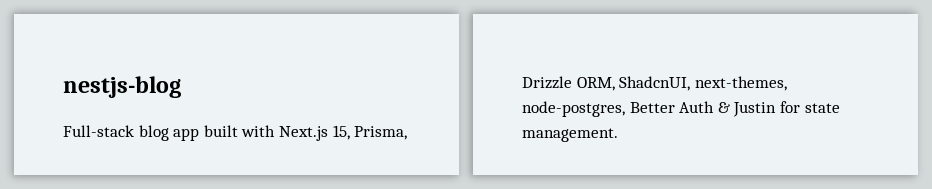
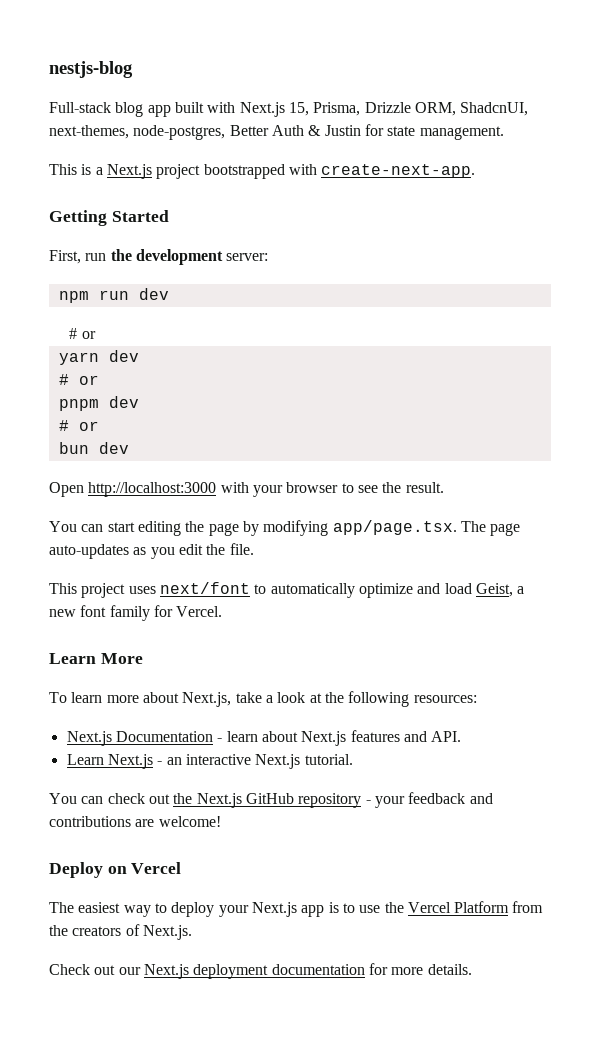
+ This is a Next.js project bootstrapped with create-next-app.
+ Getting Started
+ First, run the development server:
+ npm run dev
+ # or
+ yarn dev
+ # or
+ pnpm dev
+ # or
+ bun dev
+ Open http://localhost:3000 with your browser to see the result.
+ You can start editing the page by modifying app/page.tsx. The page auto-updates as you edit the file.
+ This project uses next/font to automatically optimize and load Geist, a new font family for Vercel.
+ Learn More
+ To learn more about Next.js, take a look at the following resources:
+ Next.js Documentation - learn about Next.js features and API.
+ Learn Next.js - an interactive Next.js tutorial.
+ You can check out the Next.js GitHub repository - your feedback and contributions are welcome!
+ Deploy on Vercel
+ The easiest way to deploy your Next.js app is to use the Vercel Platform from the creators of Next.js.
+ Check out our Next.js deployment documentation for more details.

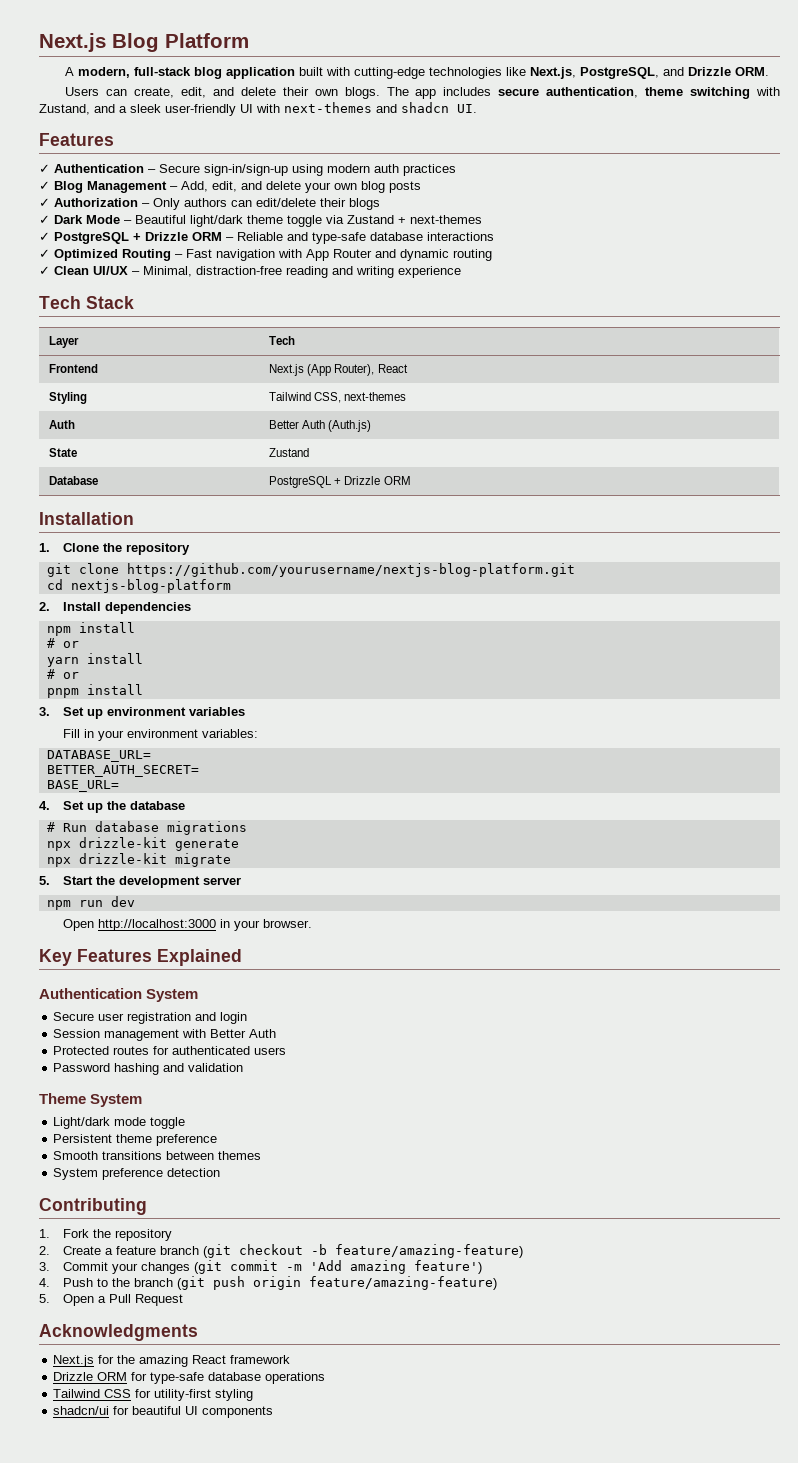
- nestjs-blog
- Full-stack blog app built with Next.js 15, Prisma, Drizzle ORM, ShadcnUI, next-themes, node-postgres, Better Auth & Justin for state management.
- This is a Next.js project bootstrapped with create-next-app.
- Getting Started
- First, run the development server:
+ Next.js Blog Platform
+ A modern, full-stack blog application built with cutting-edge technologies like Next.js, PostgreSQL, and Drizzle ORM.
+ Users can create, edit, and delete their own blogs. The app includes secure authentication, theme switching with Zustand, and a sleek user-friendly UI with next-themes and shadcn UI.
+ Features
+ ✓ Authentication – Secure sign-in/sign-up using modern auth practices
+ ✓ Blog Management – Add, edit, and delete your own blog posts
+ ✓ Authorization – Only authors can edit/delete their blogs
+ ✓ Dark Mode – Beautiful light/dark theme toggle via Zustand + next-themes
+ ✓ PostgreSQL + Drizzle ORM – Reliable and type-safe database interactions
+ ✓ Optimized Routing – Fast navigation with App Router and dynamic routing
+ ✓ Clean UI/UX – Minimal, distraction-free reading and writing experience
+ Tech Stack
+ Layer | Tech
+ Frontend | Next.js (App Router), React
+ Styling | Tailwind CSS, next-themes
+ Auth | Better Auth (Auth.js)
+ State | Zustand
+ Database | PostgreSQL + Drizzle ORM
+ Installation
+ 1. Clone the repository
+ git clone https://github.com/yourusername/nextjs-blog-platform.git
+ cd nextjs-blog-platform
+ 2. Install dependencies
+ npm install
+ # or
+ yarn install
+ # or
+ pnpm install
+ 3. Set up environment variables
+ Fill in your environment variables:
+ DATABASE_URL=
+ BETTER_AUTH_SECRET=
+ BASE_URL=
+ 4. Set up the database
+ # Run database migrations
+ npx drizzle-kit generate
+ npx drizzle-kit migrate
+ 5. Start the development server
  npm run dev
- # or
- yarn dev
- # or
- pnpm dev
- # or
- bun dev
- Open http://localhost:3000 with your browser to see the result.
- You can start editing the page by modifying app/page.tsx. The page auto-updates as you edit the file.
- This project uses next/font to automatically optimize and load Geist, a new font family for Vercel.
- Learn More
- To learn more about Next.js, take a look at the following resources:
- Next.js Documentation - learn about Next.js features and API.
- Learn Next.js - an interactive Next.js tutorial.
- You can check out the Next.js GitHub repository - your feedback and contributions are welcome!
- Deploy on Vercel
- The easiest way to deploy your Next.js app is to use the Vercel Platform from the creators of Next.js.
- Check out our Next.js deployment documentation for more details.
+ Open http://localhost:3000 in your browser.
+ Key Features Explained
+ Authentication System
+ Secure user registration and login
+ Session management with Better Auth
+ Protected routes for authenticated users
+ Password hashing and validation
+ Theme System
+ Light/dark mode toggle
+ Persistent theme preference
+ Smooth transitions between themes
+ System preference detection
+ Contributing
+ 1. Fork the repository
+ 2. Create a feature branch (git checkout -b feature/amazing-feature)
+ 3. Commit your changes (git commit -m 'Add amazing feature')
+ 4. Push to the branch (git push origin feature/amazing-feature)
+ 5. Open a Pull Request
+ Acknowledgments
+ Next.js for the amazing React framework
+ Drizzle ORM for type-safe database operations
+ Tailwind CSS for utility-first styling
+ shadcn/ui for beautiful UI components

